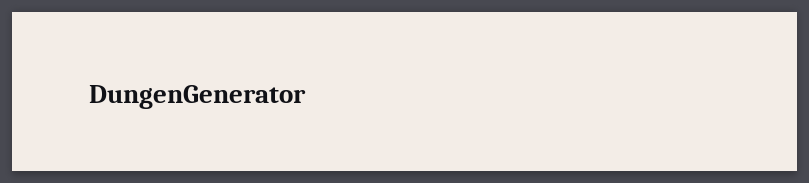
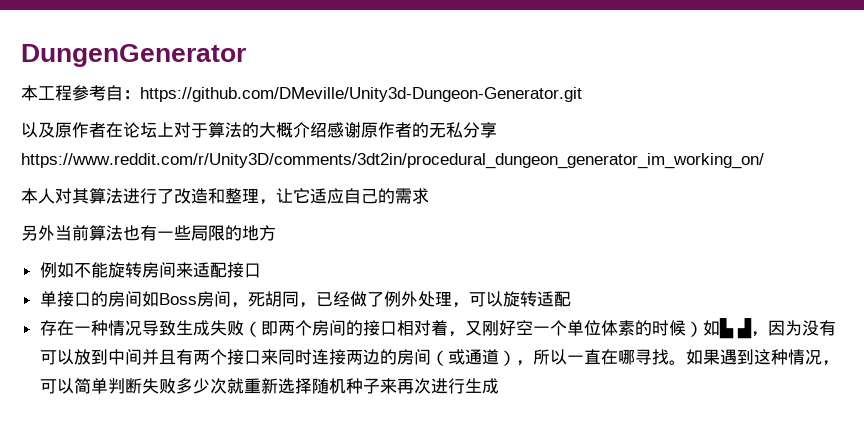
+ 本工程参考自：https://github.com/DMeville/Unity3d-Dungeon-Generator.git
+ 以及原作者在论坛上对于算法的大概介绍感谢原作者的无私分享https://www.reddit.com/r/Unity3D/comments/3dt2in/procedural_dungeon_generator_im_working_on/
+ 本人对其算法进行了改造和整理，让它适应自己的需求
+ 另外当前算法也有一些局限的地方
+ 例如不能旋转房间来适配接口
+ 单接口的房间如Boss房间，死胡同，已经做了例外处理，可以旋转适配
+ 存在一种情况导致生成失败（即两个房间的接口相对着，又刚好空一个单位体素的时候）如▙ ▟，因为没有可以放到中间并且有两个接口来同时连接两边的房间（或通道），所以一直在哪寻找。如果遇到这种情况，可以简单判断失败多少次就重新选择随机种子来再次进行生成

